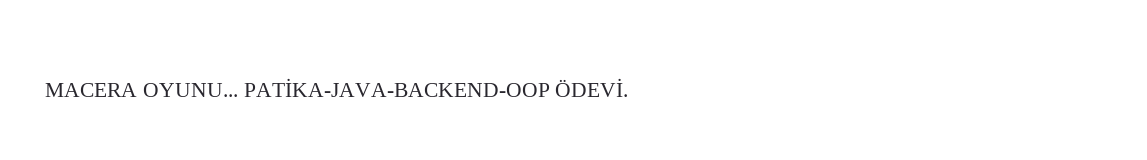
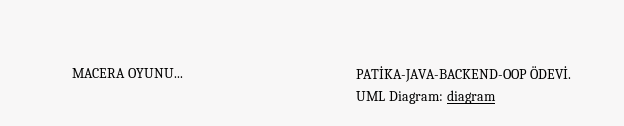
+ UML Diagram: diagram

